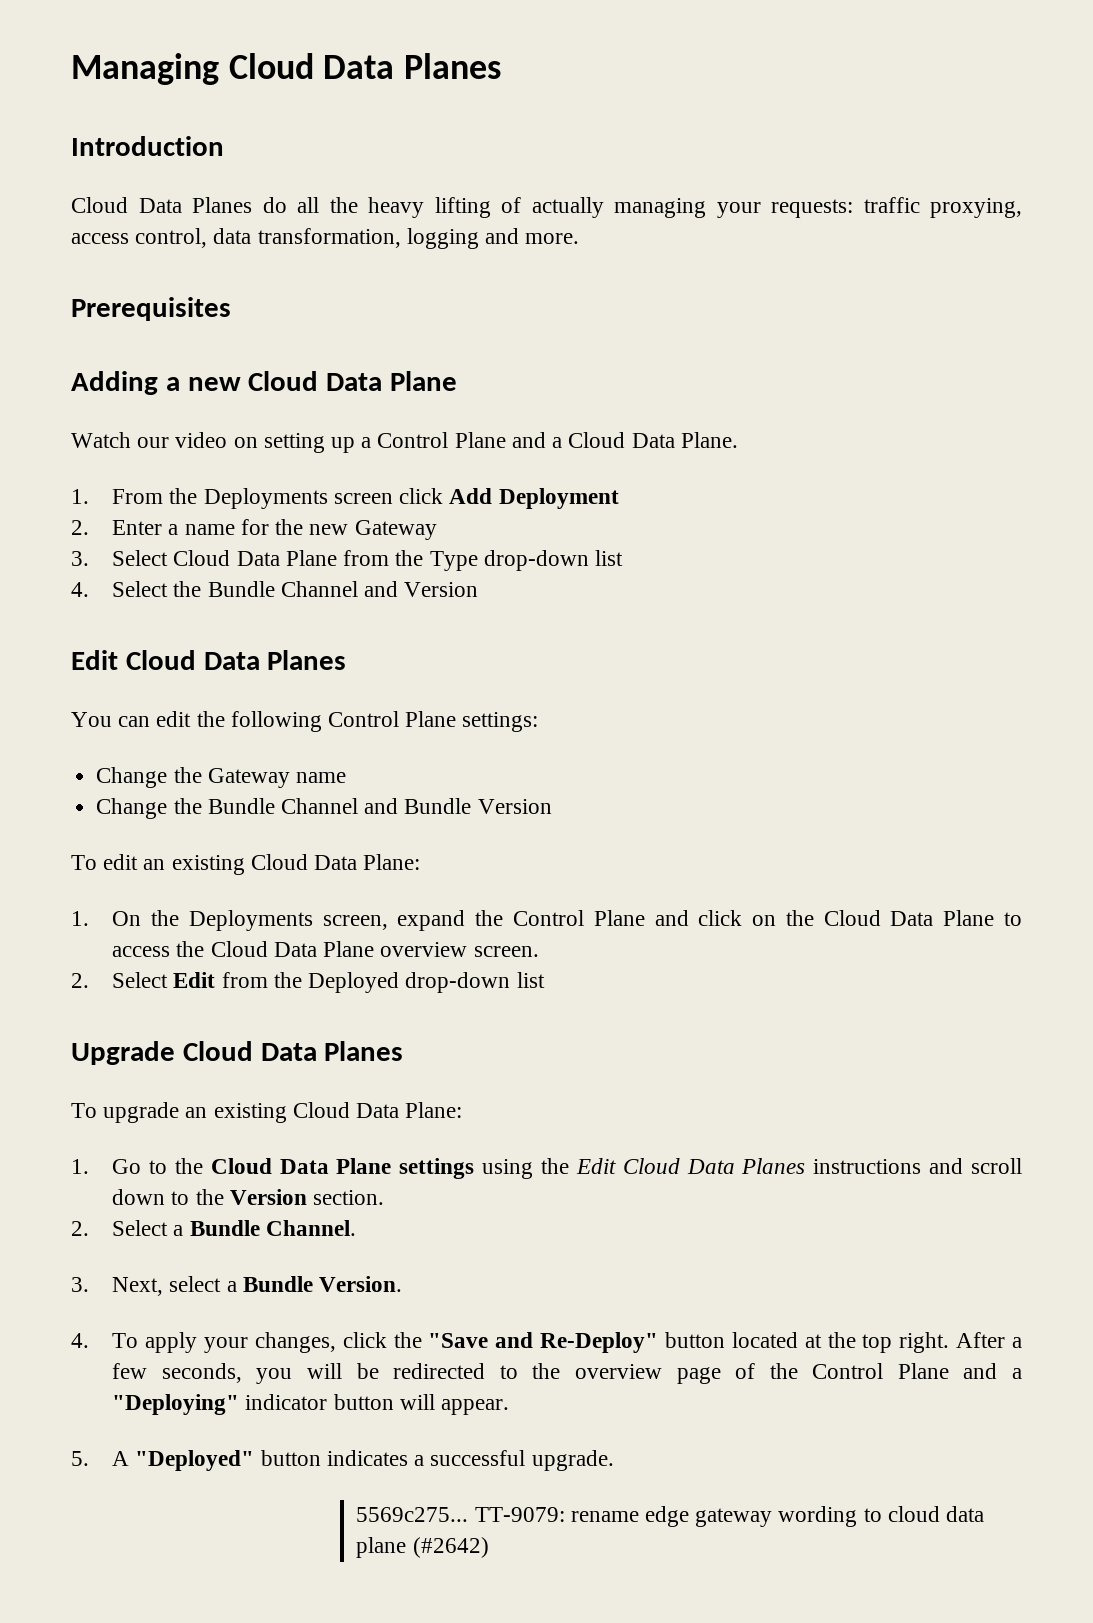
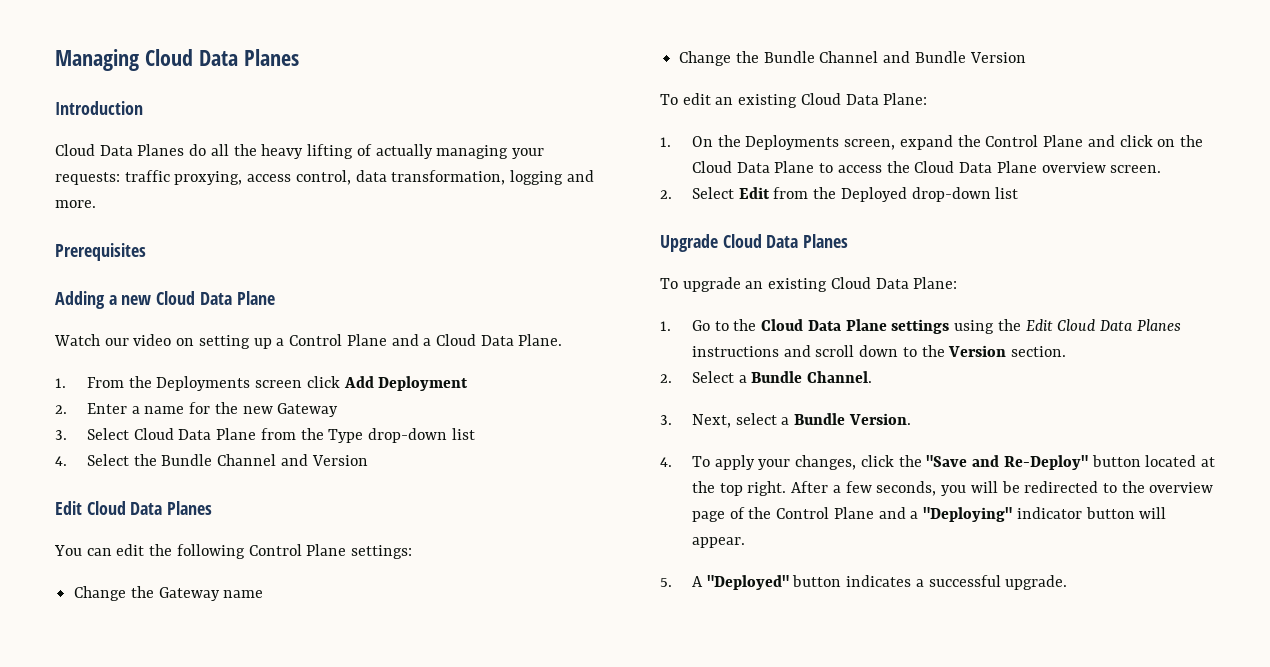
- 5569c275... TT-9079: rename edge gateway wording to cloud data plane (#2642)

